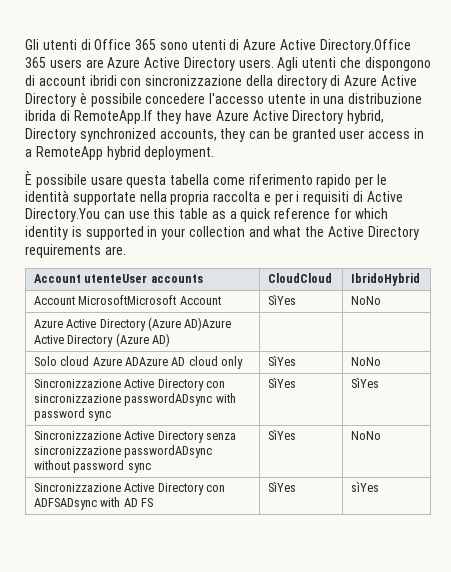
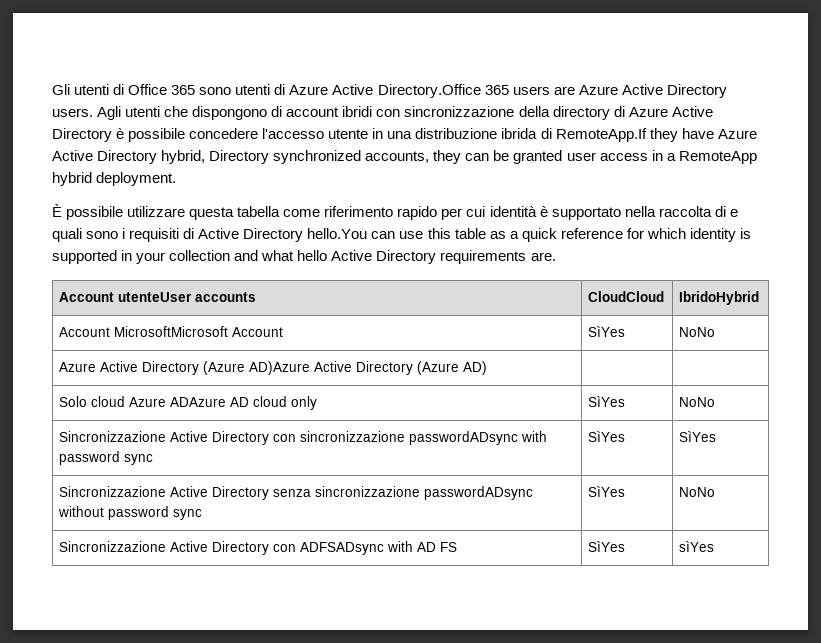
- È possibile usare questa tabella come riferimento rapido per le identità supportate nella propria raccolta e per i requisiti di Active Directory.You can use this table as a quick reference for which identity is supported in your collection and what the Active Directory requirements are.
+ È possibile utilizzare questa tabella come riferimento rapido per cui identità è supportato nella raccolta di e quali sono i requisiti di Active Directory hello.You can use this table as a quick reference for which identity is supported in your collection and what hello Active Directory requirements are.

